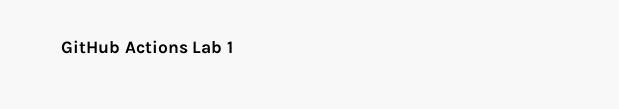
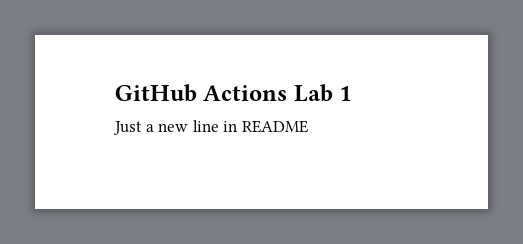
+ Just a new line in README

